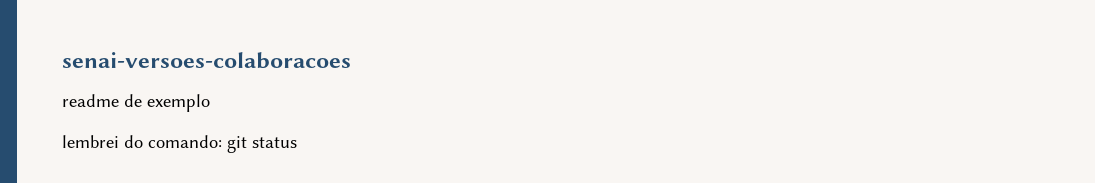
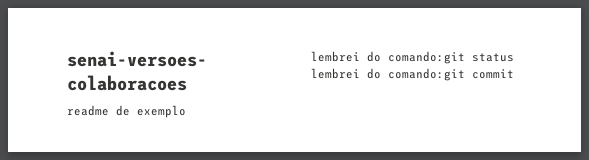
- lembrei do comando: git status
+ lembrei do comando:git status lembrei do comando:git commit

